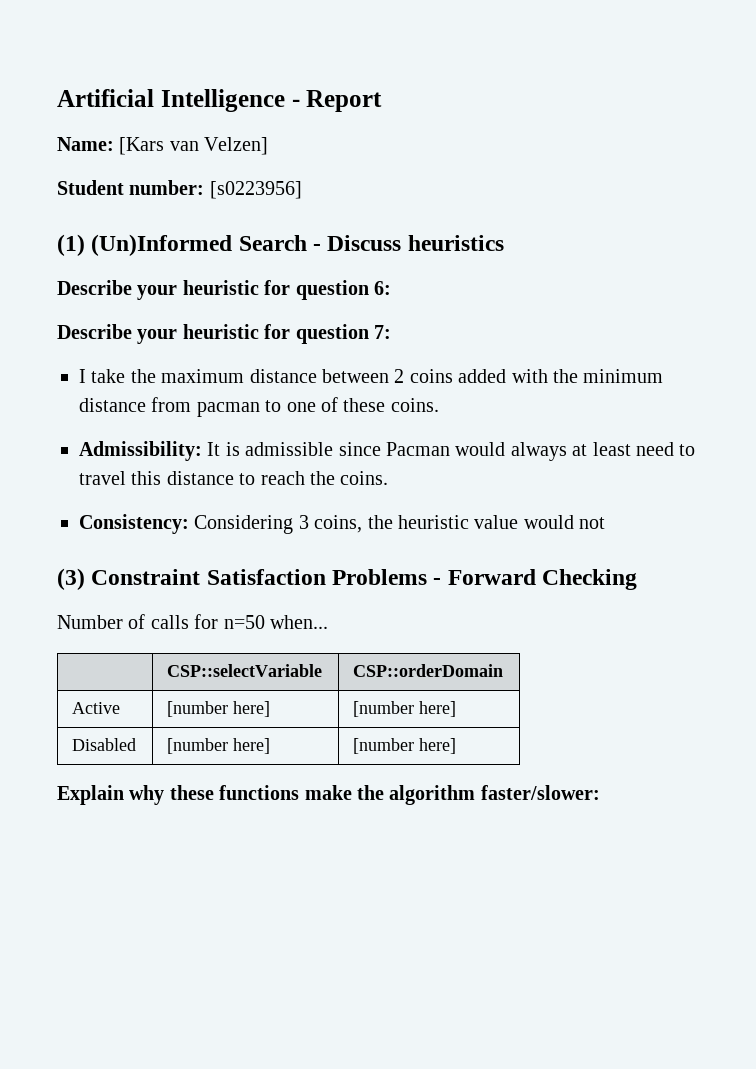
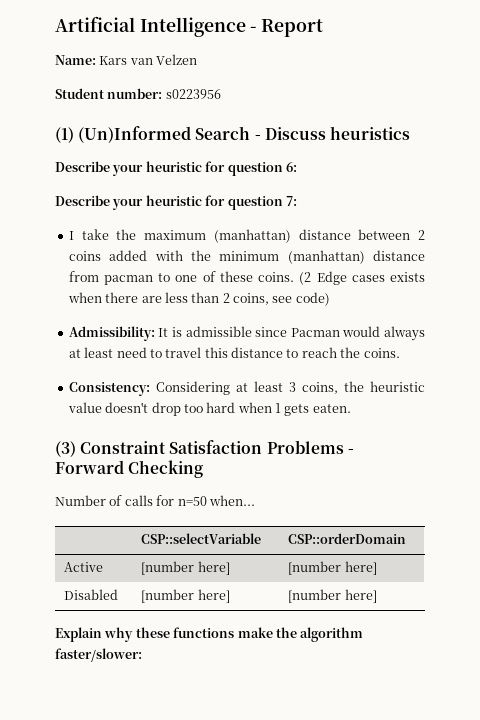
- Name: [Kars van Velzen]
+ Name: Kars van Velzen
- Student number: [s0223956]
+ Student number: s0223956
- I take the maximum distance between 2 coins added with the minimum distance from pacman to one of these coins.
+ I take the maximum (manhattan) distance between 2 coins added with the minimum (manhattan) distance from pacman to one of these coins. (2 Edge cases exists when there are less than 2 coins, see code)
- Consistency: Considering 3 coins, the heuristic value would not
+ Consistency: Considering at least 3 coins, the heuristic value doesn't drop too hard when 1 gets eaten.

